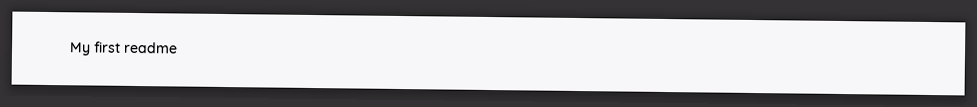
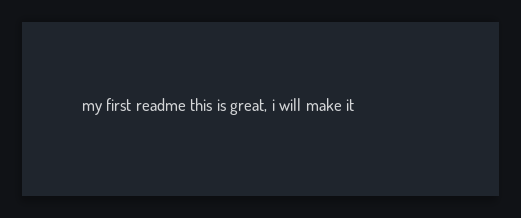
- My first readme
+ my first readme this is great, i will make it

